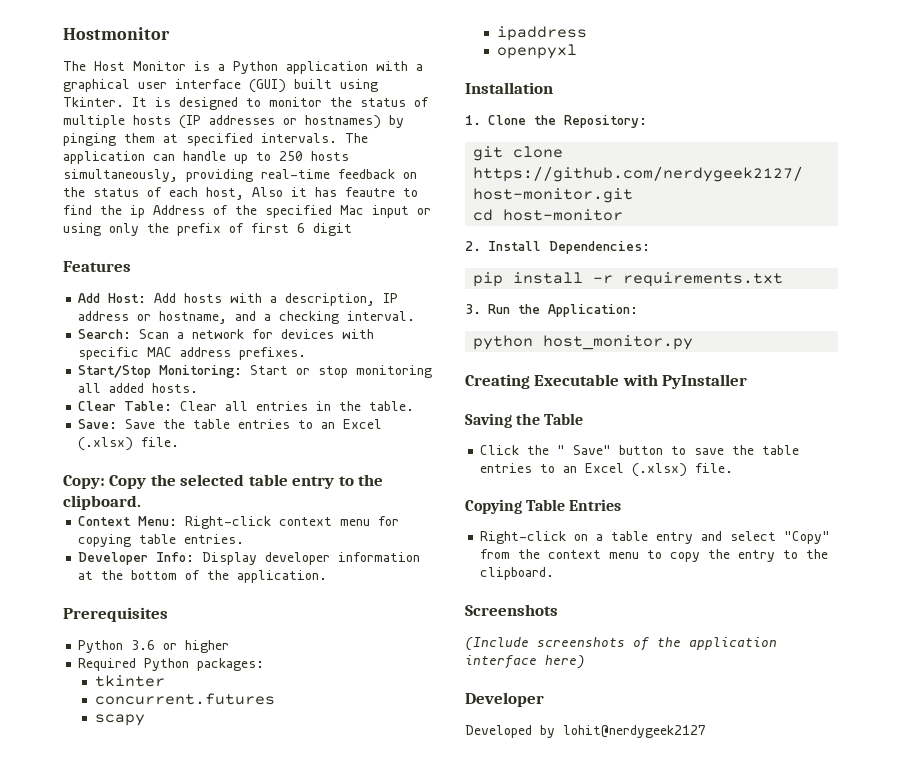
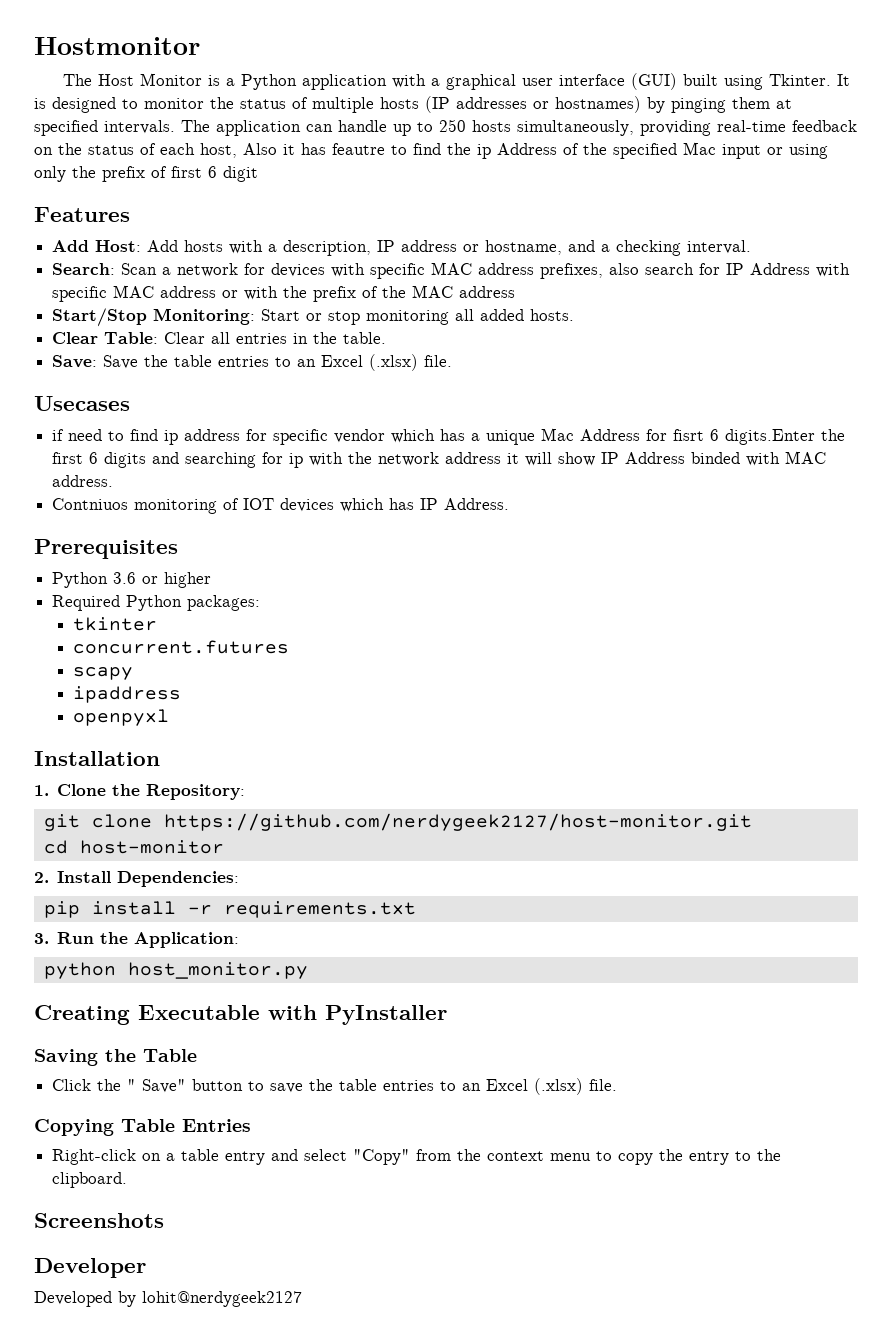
- Search: Scan a network for devices with specific MAC address prefixes.
+ Search: Scan a network for devices with specific MAC address prefixes, also search for IP Address with specific MAC address or with the prefix of the MAC address
- Copy: Copy the selected table entry to the clipboard.
- Context Menu: Right-click context menu for copying table entries.
- Developer Info: Display developer information at the bottom of the application.
+ Usecases
+ if need to find ip address for specific vendor which has a unique Mac Address for fisrt 6 digits.Enter the first 6 digits and searching for ip with the network address it will show IP Address binded with MAC address.
+ Contniuos monitoring of IOT devices which has IP Address.
- (Include screenshots of the application interface here)

